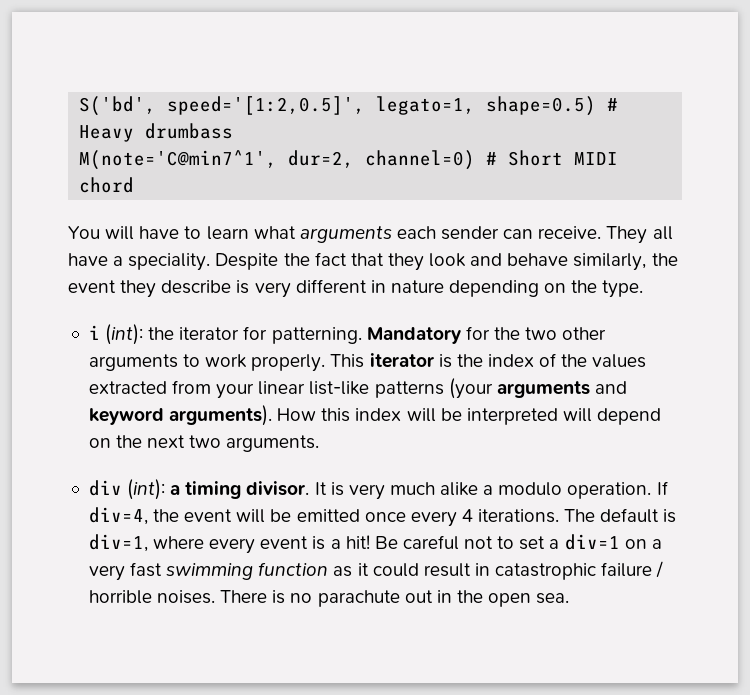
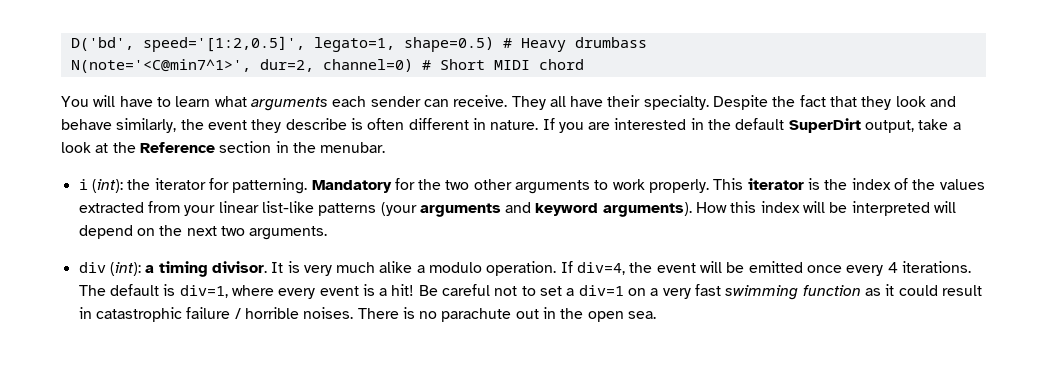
- S('bd', speed='[1:2,0.5]', legato=1, shape=0.5) # Heavy drumbass
+ D('bd', speed='[1:2,0.5]', legato=1, shape=0.5) # Heavy drumbass
- M(note='C@min7^1', dur=2, channel=0) # Short MIDI chord
+ N(note='<C@min7^1>', dur=2, channel=0) # Short MIDI chord
- They all have a speciality.
+ They all have their specialty.
- Despite the fact that they look and behave similarly, the event they describe is very different in nature depending on the type.
+ Despite the fact that they look and behave similarly, the event they describe is often different in nature. If you are interested in the default SuperDirt output, take a look at the Reference section in the menubar.

